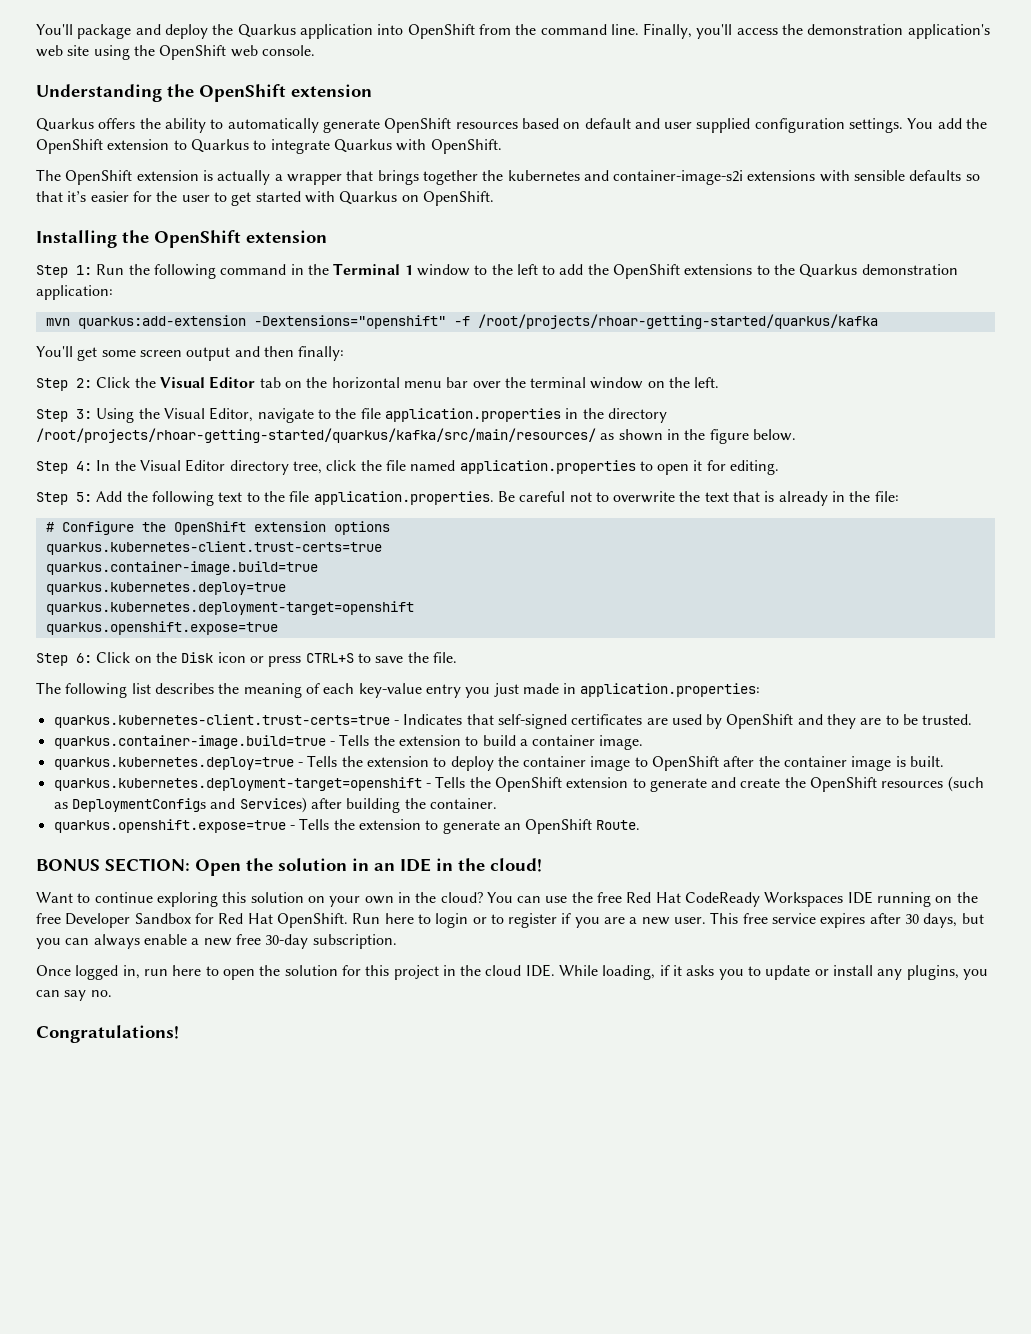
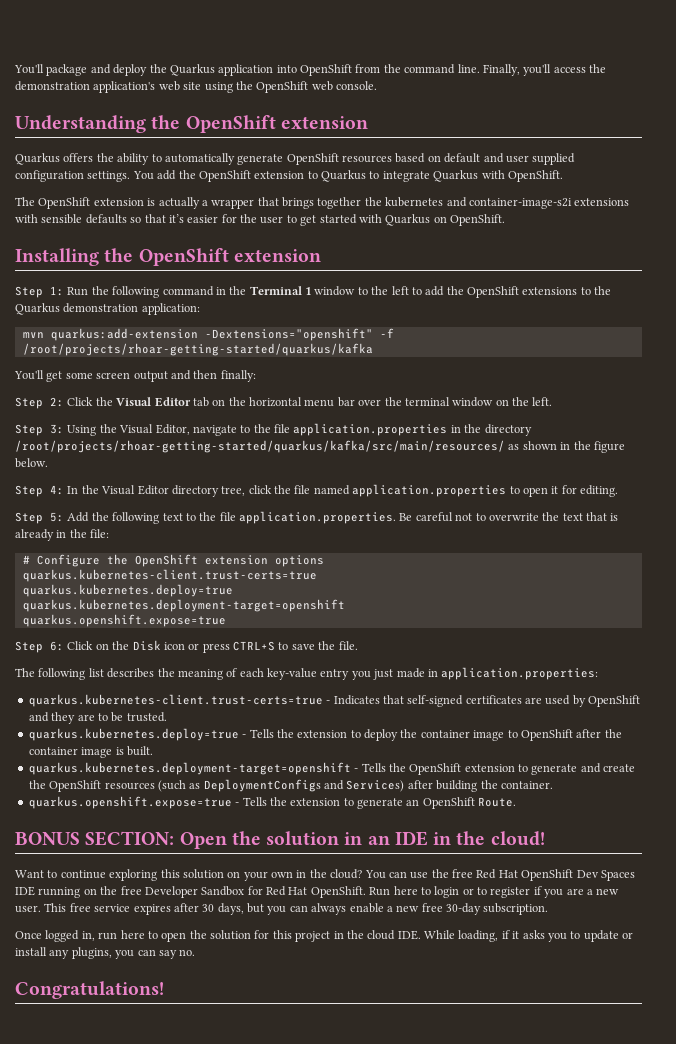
  # Configure the OpenShift extension options
  quarkus.kubernetes-client.trust-certs=true
- quarkus.container-image.build=true
- quarkus.container-image.build=true - Tells the extension to build a container image.
- You can use the free Red Hat CodeReady Workspaces IDE running on the free Developer Sandbox for Red Hat OpenShift.
+ You can use the free Red Hat OpenShift Dev Spaces IDE running on the free Developer Sandbox for Red Hat OpenShift.

